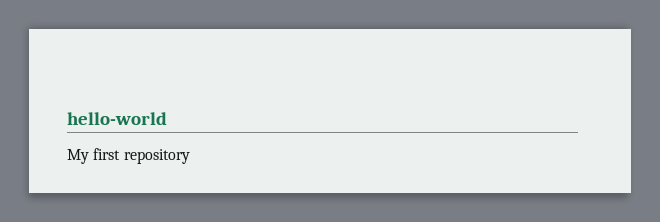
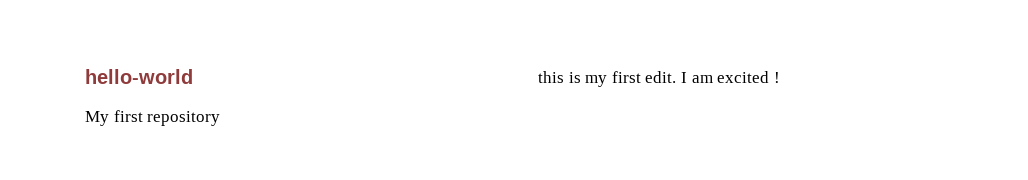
+ this is my first edit. I am excited !

